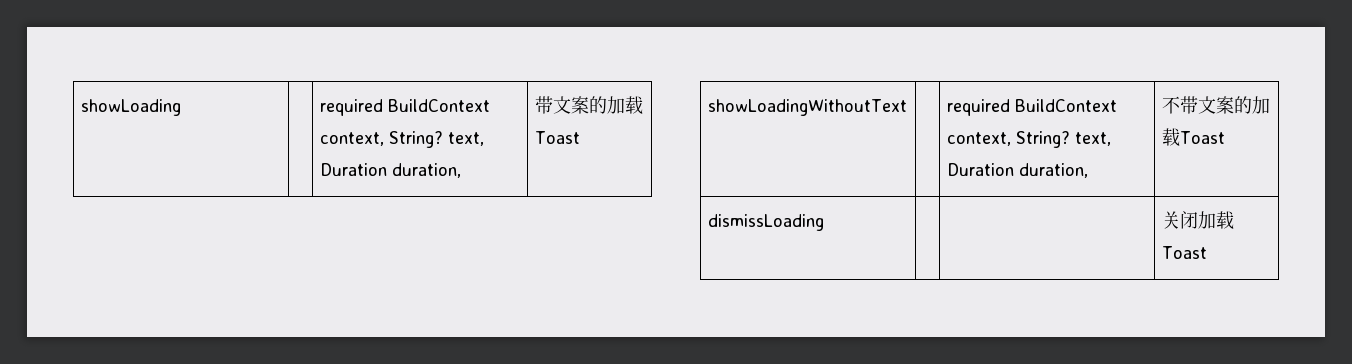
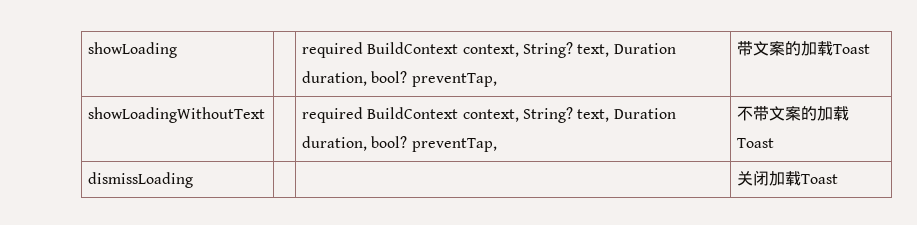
- showLoading | | required BuildContext context, String? text, Duration duration, | 带文案的加载Toast
+ showLoading | | required BuildContext context, String? text, Duration duration, bool? preventTap, | 带文案的加载Toast
- showLoadingWithoutText | | required BuildContext context, String? text, Duration duration, | 不带文案的加载Toast
+ showLoadingWithoutText | | required BuildContext context, String? text, Duration duration, bool? preventTap, | 不带文案的加载Toast

